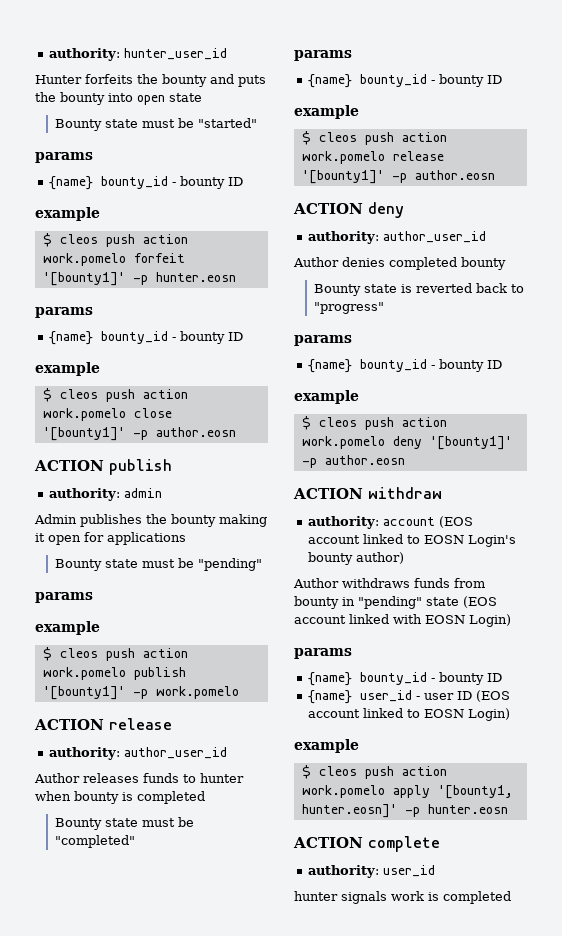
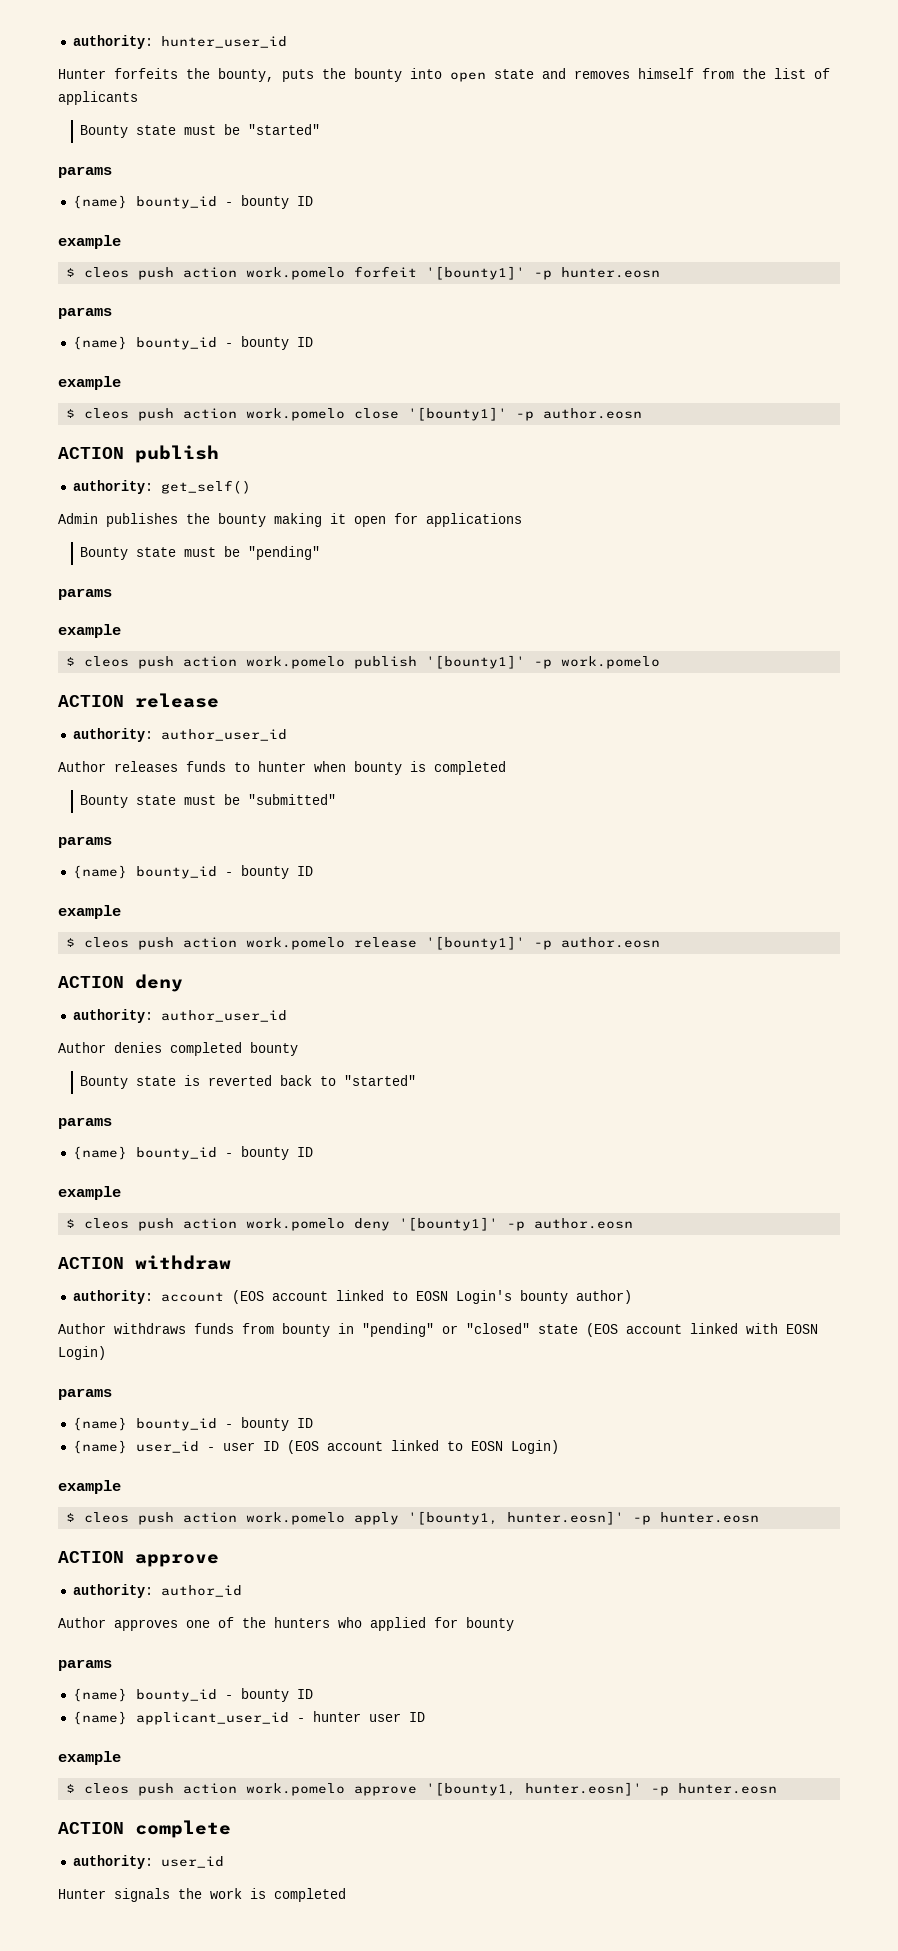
- Hunter forfeits the bounty and puts the bounty into open state
+ Hunter forfeits the bounty, puts the bounty into open state and removes himself from the list of applicants
- authority: admin
+ authority: get_self()
- Bounty state must be "completed"
+ Bounty state must be "submitted"
- Bounty state is reverted back to "progress"
+ Bounty state is reverted back to "started"
- Author withdraws funds from bounty in "pending" state (EOS account linked with EOSN Login)
+ Author withdraws funds from bounty in "pending" or "closed" state (EOS account linked with EOSN Login)
+ ACTION approve
+ authority: author_id
+ Author approves one of the hunters who applied for bounty
+ params
+ {name} bounty_id - bounty ID
+ {name} applicant_user_id - hunter user ID
+ example
+ $ cleos push action work.pomelo approve '[bounty1, hunter.eosn]' -p hunter.eosn
- hunter signals work is completed
+ Hunter signals the work is completed

